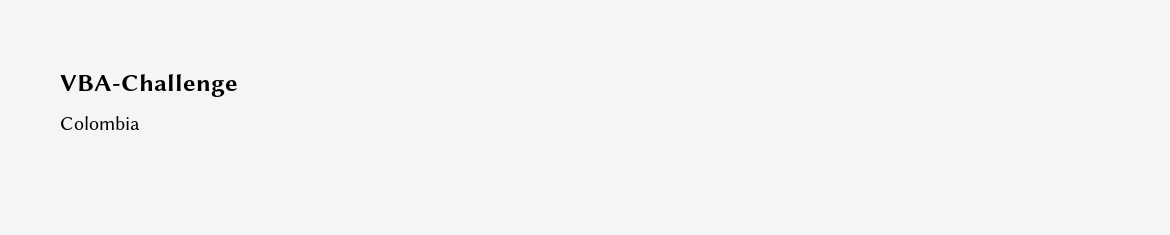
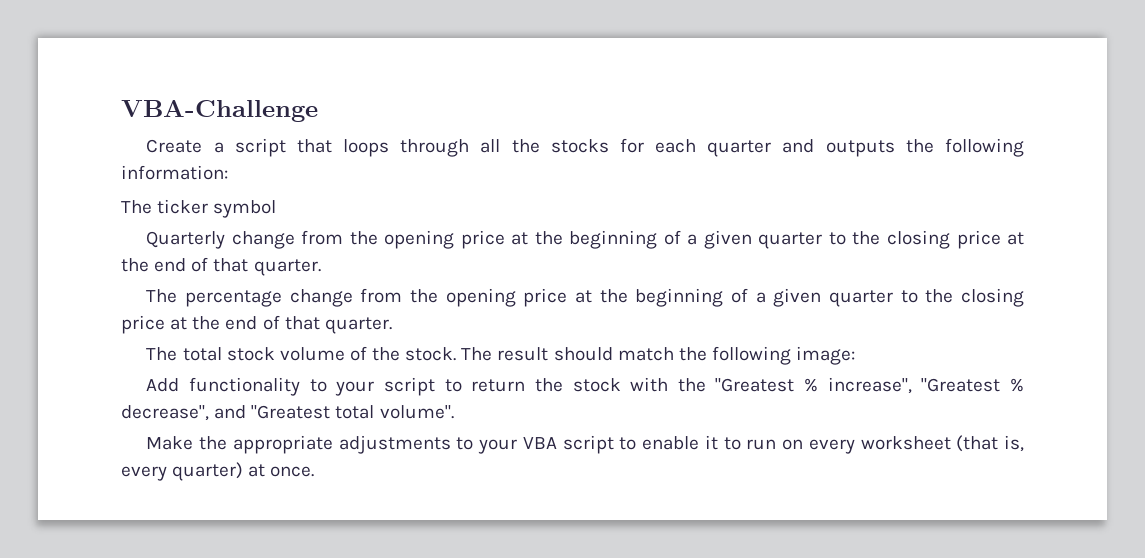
- Colombia
+ Create a script that loops through all the stocks for each quarter and outputs the following information:
+ The ticker symbol
+ Quarterly change from the opening price at the beginning of a given quarter to the closing price at the end of that quarter.
+ The percentage change from the opening price at the beginning of a given quarter to the closing price at the end of that quarter.
+ The total stock volume of the stock. The result should match the following image:
+ Add functionality to your script to return the stock with the "Greatest % increase", "Greatest % decrease", and "Greatest total volume".
+ Make the appropriate adjustments to your VBA script to enable it to run on every worksheet (that is, every quarter) at once.

